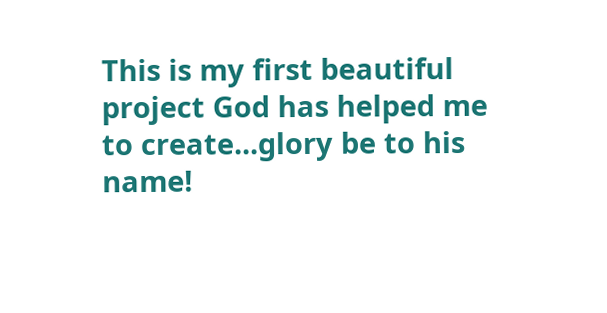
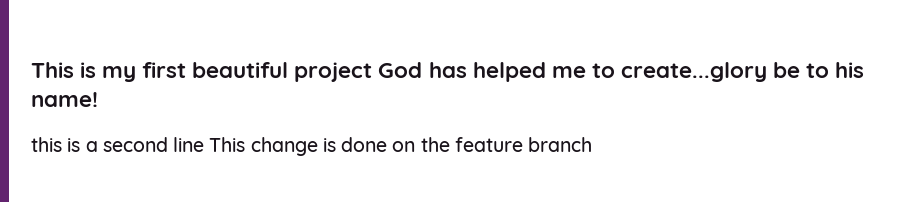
+ this is a second line This change is done on the feature branch

